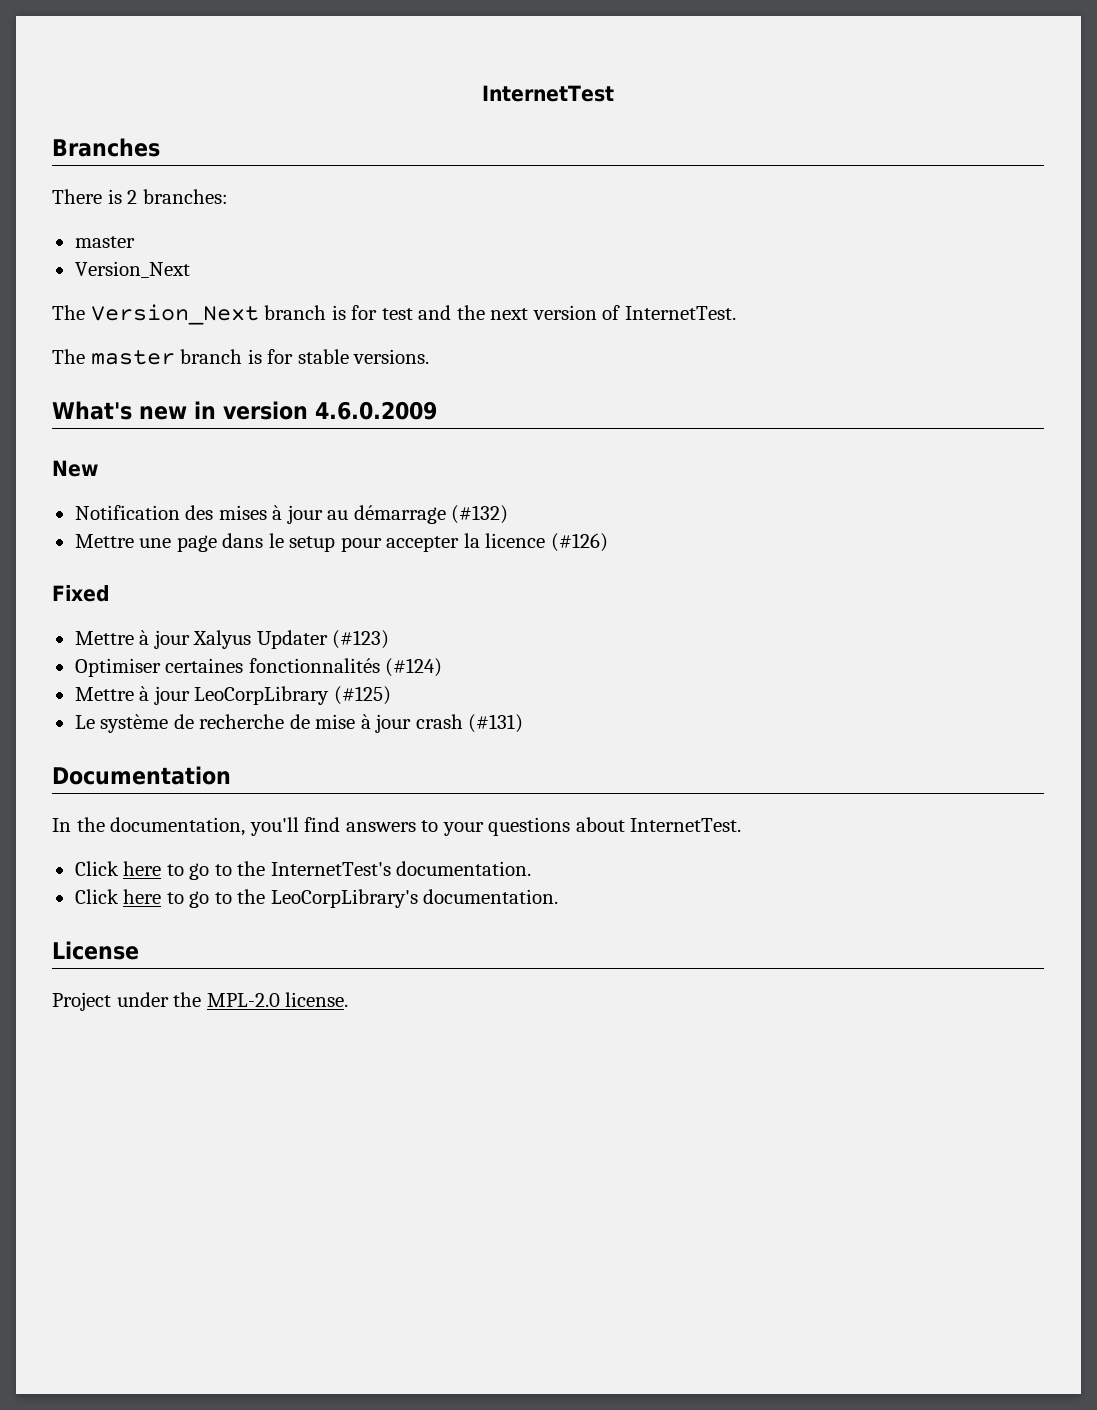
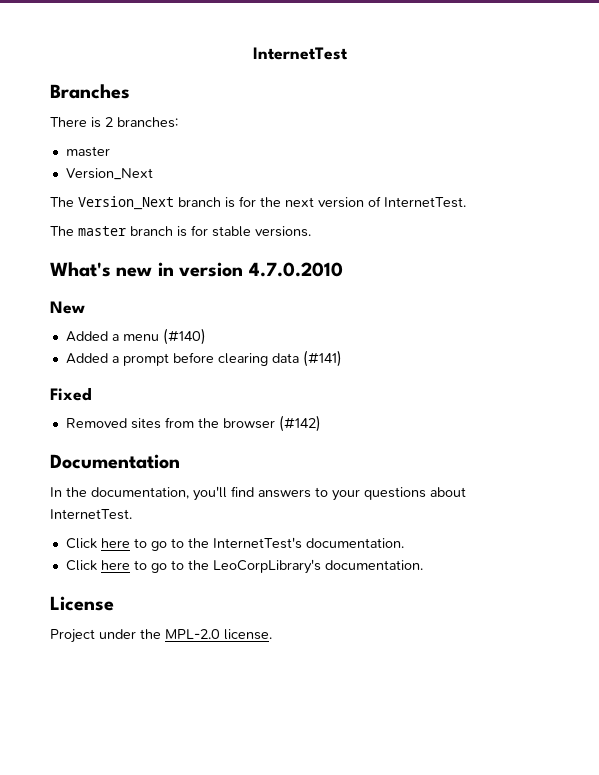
- The Version_Next branch is for test and the next version of InternetTest.
+ The Version_Next branch is for the next version of InternetTest.
- What's new in version 4.6.0.2009
+ What's new in version 4.7.0.2010
- Notification des mises à jour au démarrage (#132)
- Mettre une page dans le setup pour accepter la licence (#126)
+ Added a menu (#140)
+ Added a prompt before clearing data (#141)
  Fixed
- Mettre à jour Xalyus Updater (#123)
- Optimiser certaines fonctionnalités (#124)
- Mettre à jour LeoCorpLibrary (#125)
- Le système de recherche de mise à jour crash (#131)
+ Removed sites from the browser (#142)

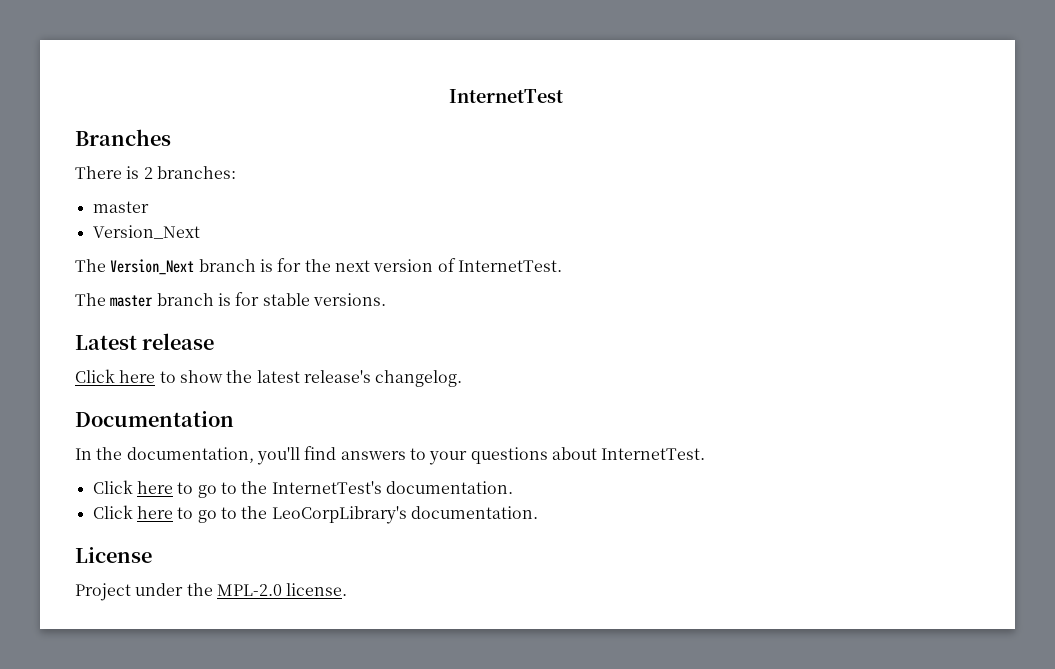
- What's new in version 4.7.0.2010
- New
- Added a menu (#140)
- Added a prompt before clearing data (#141)
- Fixed
- Removed sites from the browser (#142)
+ Latest release
+ Click here to show the latest release's changelog.

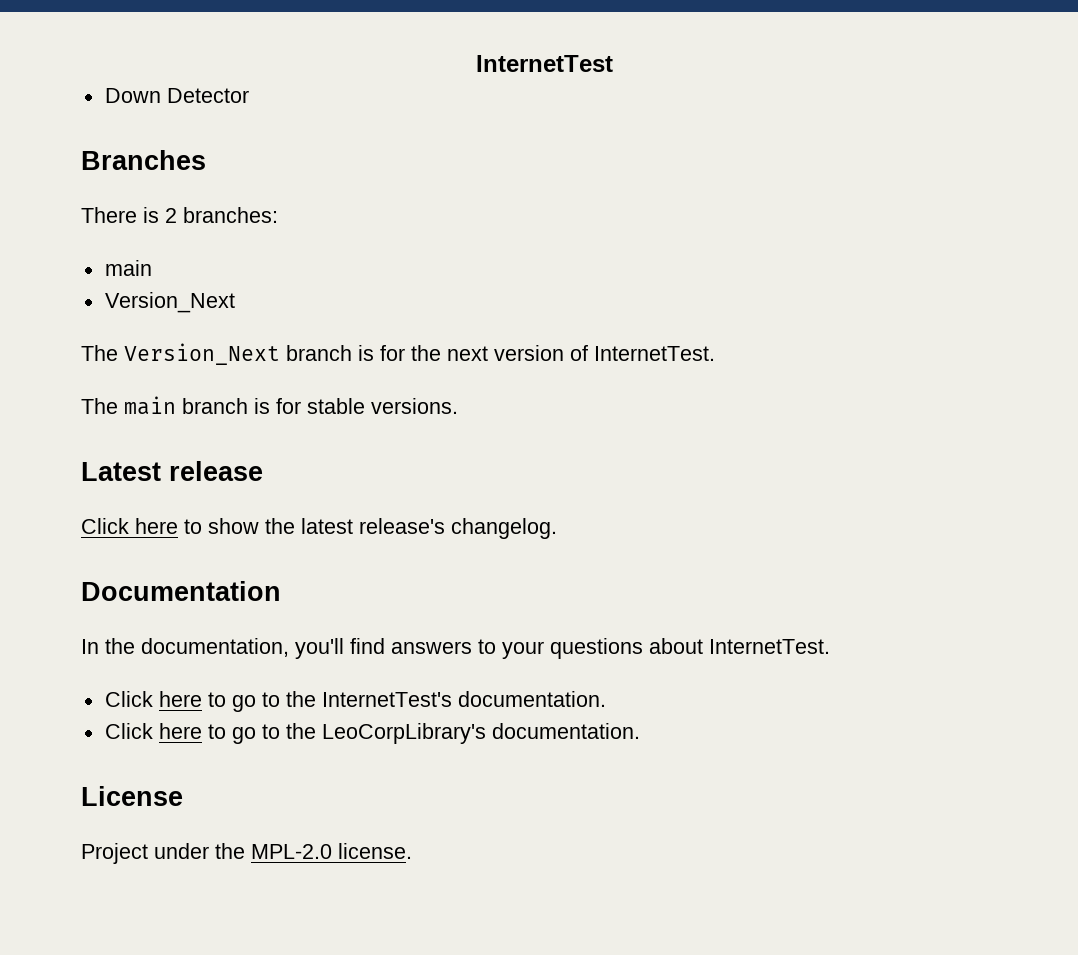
+ Down Detector
  There is 2 branches:
- master
+ main
- The master branch is for stable versions.
+ The main branch is for stable versions.

